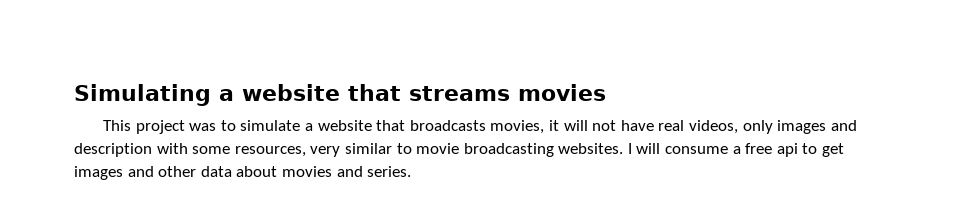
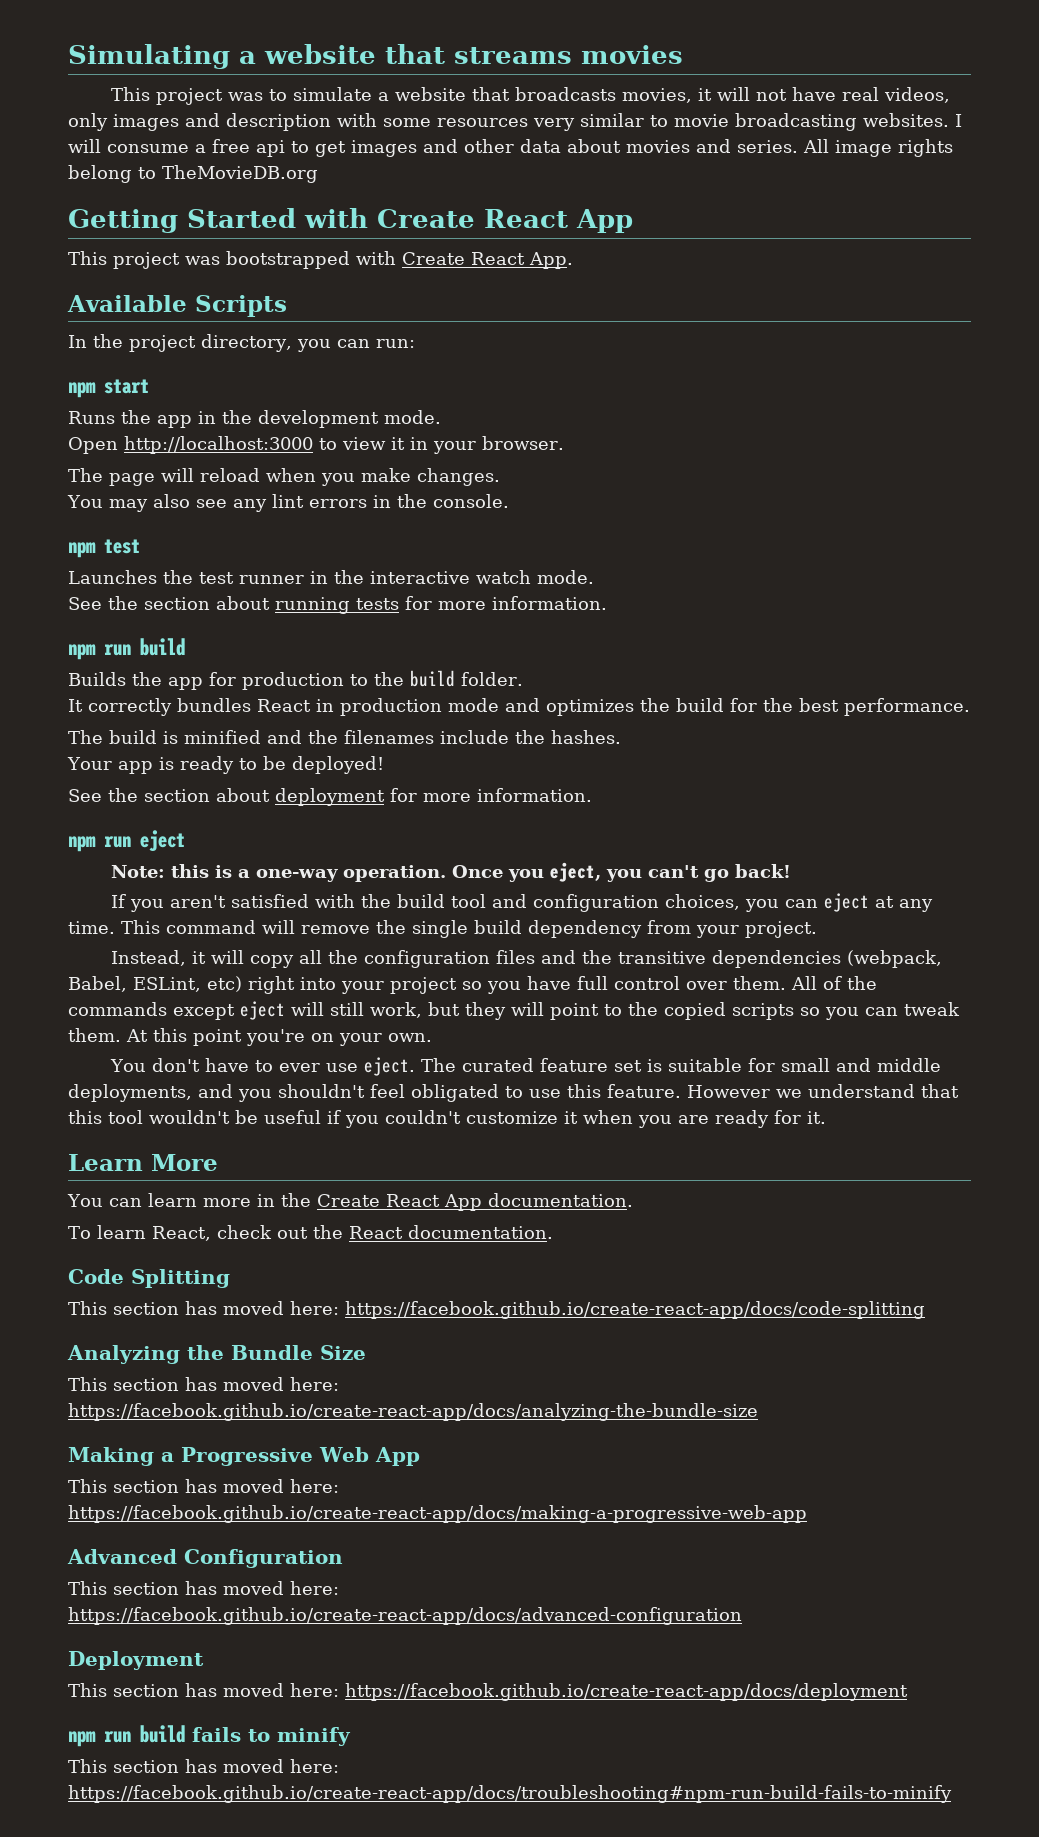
- This project was to simulate a website that broadcasts movies, it will not have real videos, only images and description with some resources, very similar to movie broadcasting websites.
+ This project was to simulate a website that broadcasts movies, it will not have real videos, only images and description with some resources very similar to movie broadcasting websites.
+ All image rights belong to TheMovieDB.org
+ Getting Started with Create React App
+ This project was bootstrapped with Create React App.
+ Available Scripts
+ In the project directory, you can run:
+ npm start
+ Runs the app in the development mode.
+ Open http://localhost:3000 to view it in your browser.
+ The page will reload when you make changes.
+ You may also see any lint errors in the console.
+ npm test
+ Launches the test runner in the interactive watch mode.
+ See the section about running tests for more information.
+ npm run build
+ Builds the app for production to the build folder.
+ It correctly bundles React in production mode and optimizes the build for the best performance.
+ The build is minified and the filenames include the hashes.
+ Your app is ready to be deployed!
+ See the section about deployment for more information.
+ npm run eject
+ Note: this is a one-way operation. Once you eject, you can't go back!
+ If you aren't satisfied with the build tool and configuration choices, you can eject at any time. This command will remove the single build dependency from your project.
+ Instead, it will copy all the configuration files and the transitive dependencies (webpack, Babel, ESLint, etc) right into your project so you have full control over them. All of the commands except eject will still work, but they will point to the copied scripts so you can tweak them. At this point you're on your own.
+ You don't have to ever use eject. The curated feature set is suitable for small and middle deployments, and you shouldn't feel obligated to use this feature. However we understand that this tool wouldn't be useful if you couldn't customize it when you are ready for it.
+ Learn More
+ You can learn more in the Create React App documentation.
+ To learn React, check out the React documentation.
+ Code Splitting
+ This section has moved here: https://facebook.github.io/create-react-app/docs/code-splitting
+ Analyzing the Bundle Size
+ This section has moved here: https://facebook.github.io/create-react-app/docs/analyzing-the-bundle-size
+ Making a Progressive Web App
+ This section has moved here: https://facebook.github.io/create-react-app/docs/making-a-progressive-web-app
+ Advanced Configuration
+ This section has moved here: https://facebook.github.io/create-react-app/docs/advanced-configuration
+ Deployment
+ This section has moved here: https://facebook.github.io/create-react-app/docs/deployment
+ npm run build fails to minify
+ This section has moved here: https://facebook.github.io/create-react-app/docs/troubleshooting#npm-run-build-fails-to-minify

